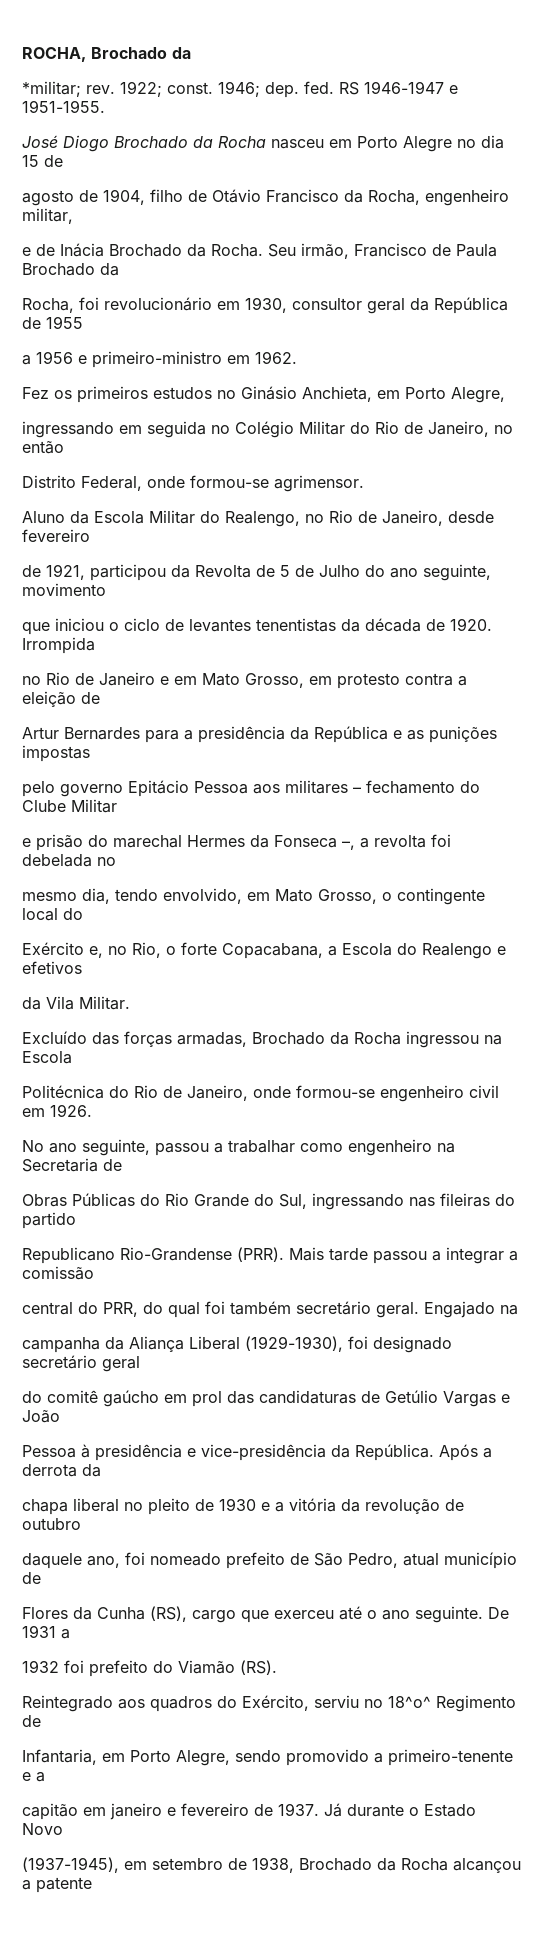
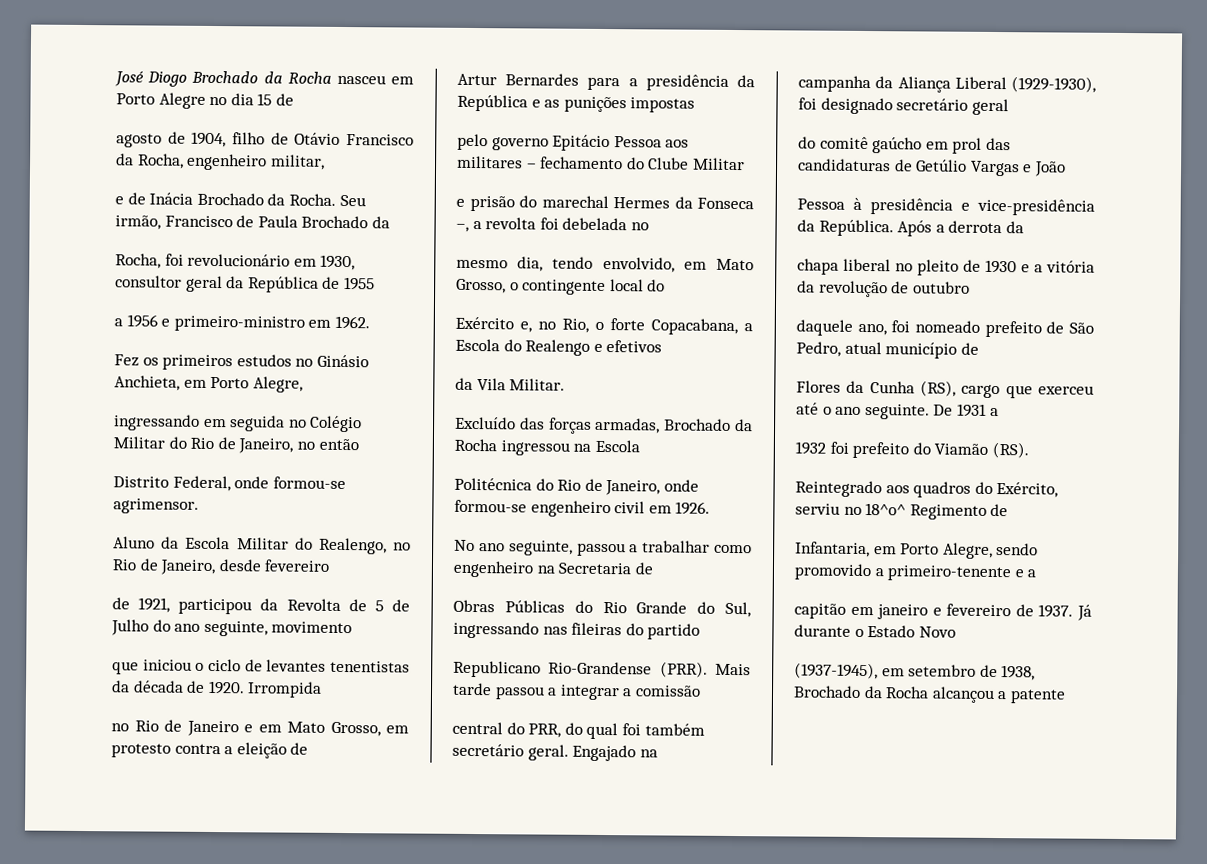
- ROCHA, Brochado da
- *militar; rev. 1922; const. 1946; dep. fed. RS 1946-1947 e 1951-1955.

